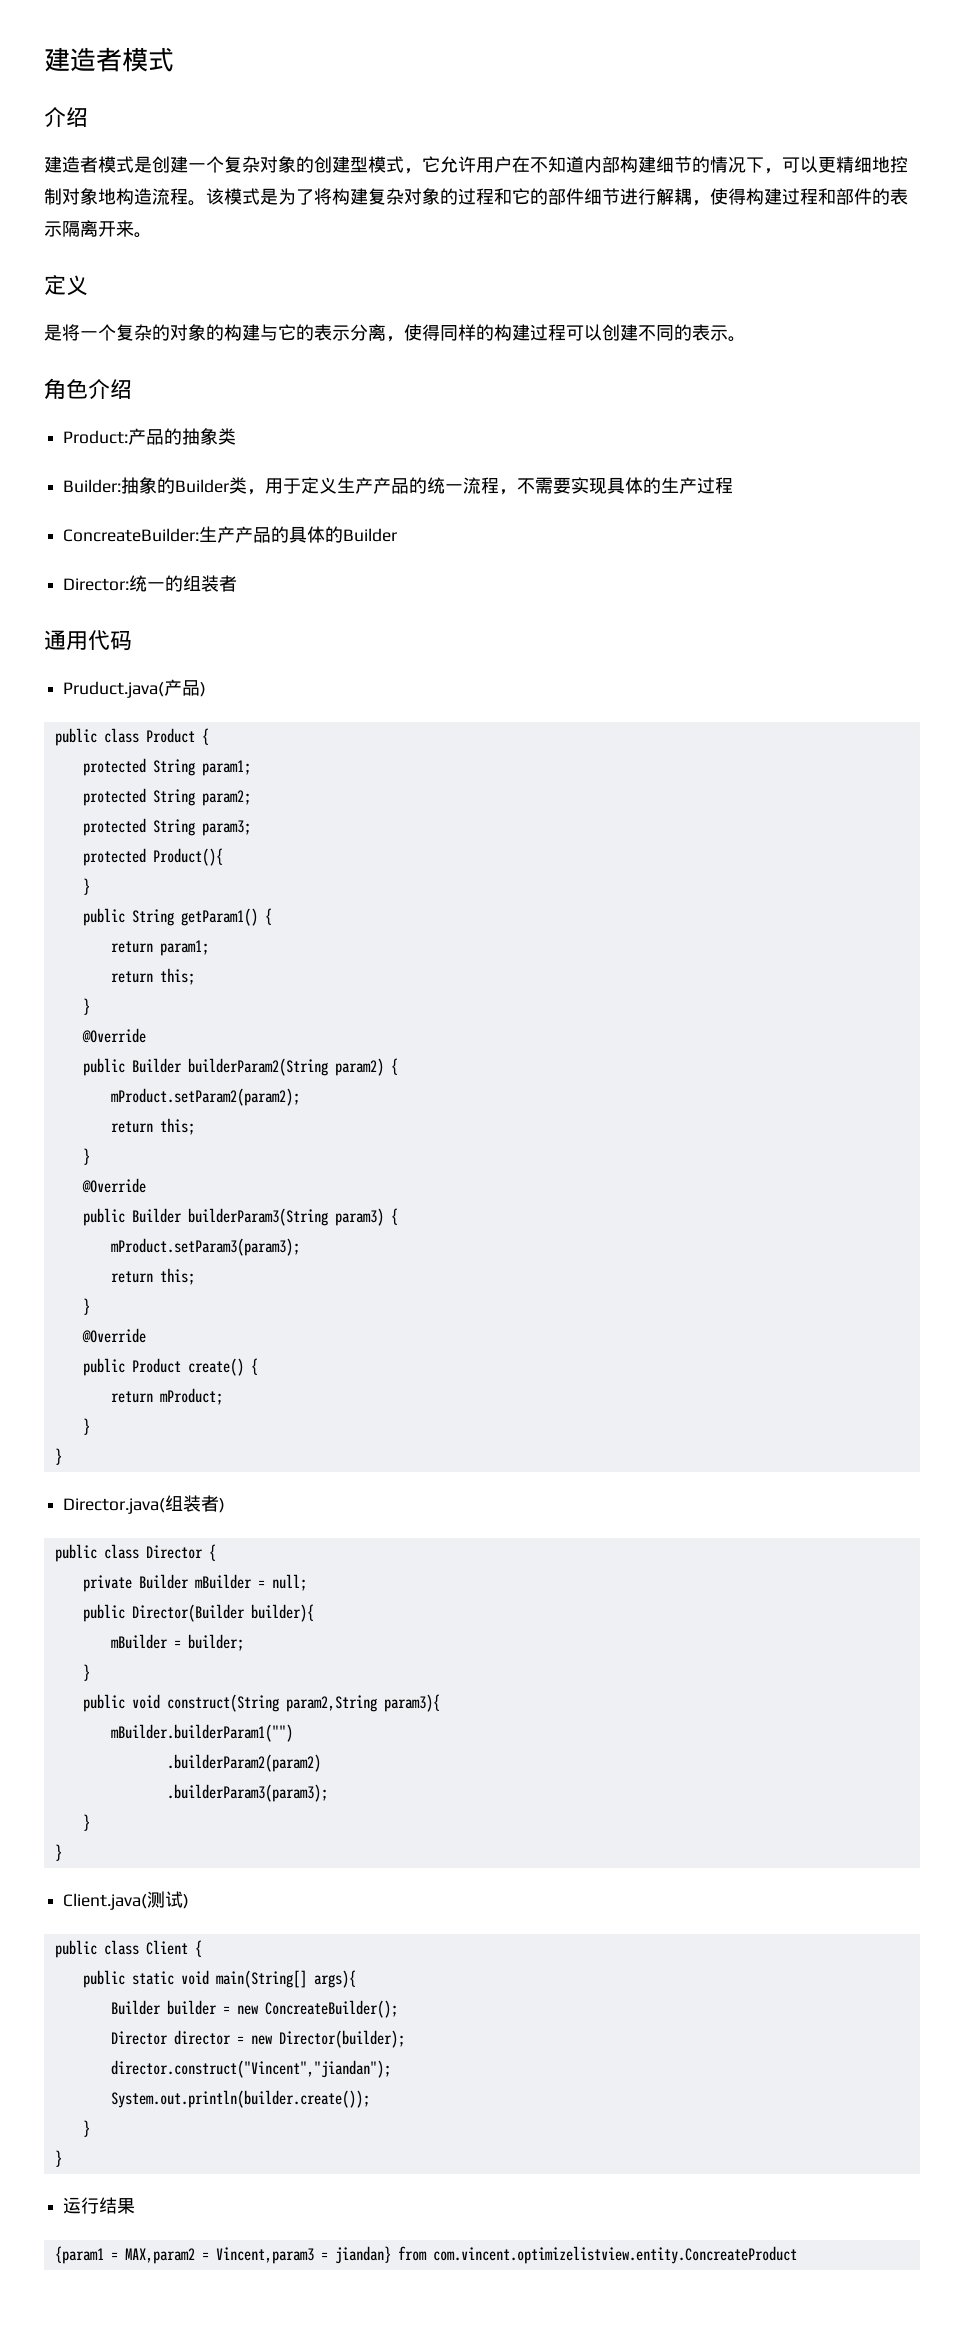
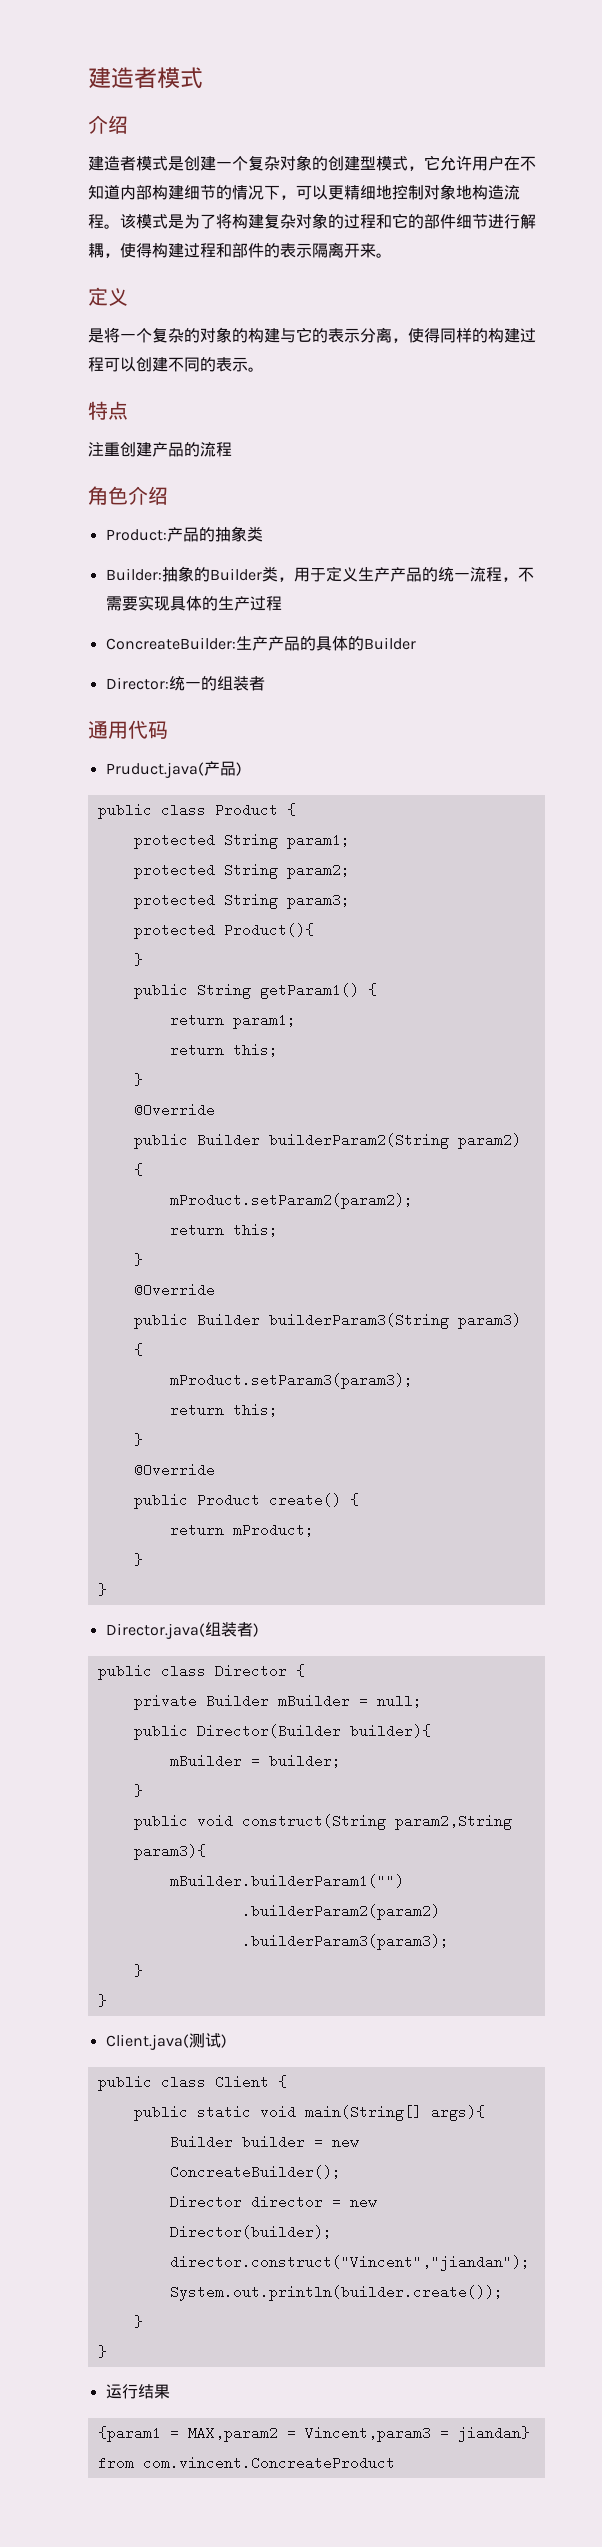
+ 特点
+ 注重创建产品的流程
- {param1 = MAX,param2 = Vincent,param3 = jiandan} from com.vincent.optimizelistview.entity.ConcreateProduct
+ {param1 = MAX,param2 = Vincent,param3 = jiandan} from com.vincent.ConcreateProduct

